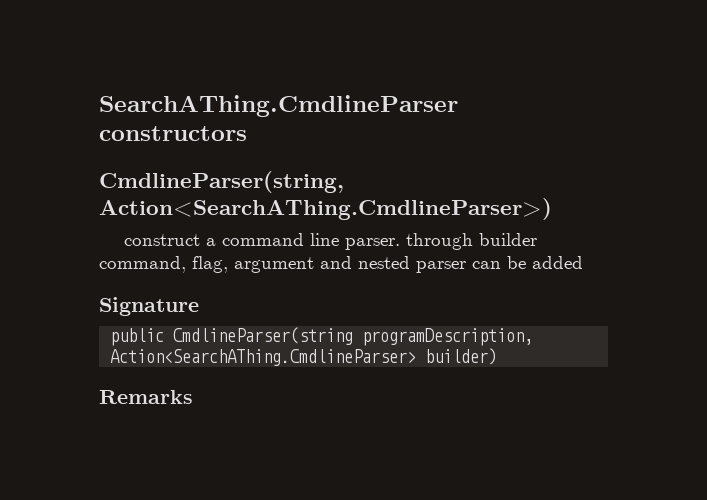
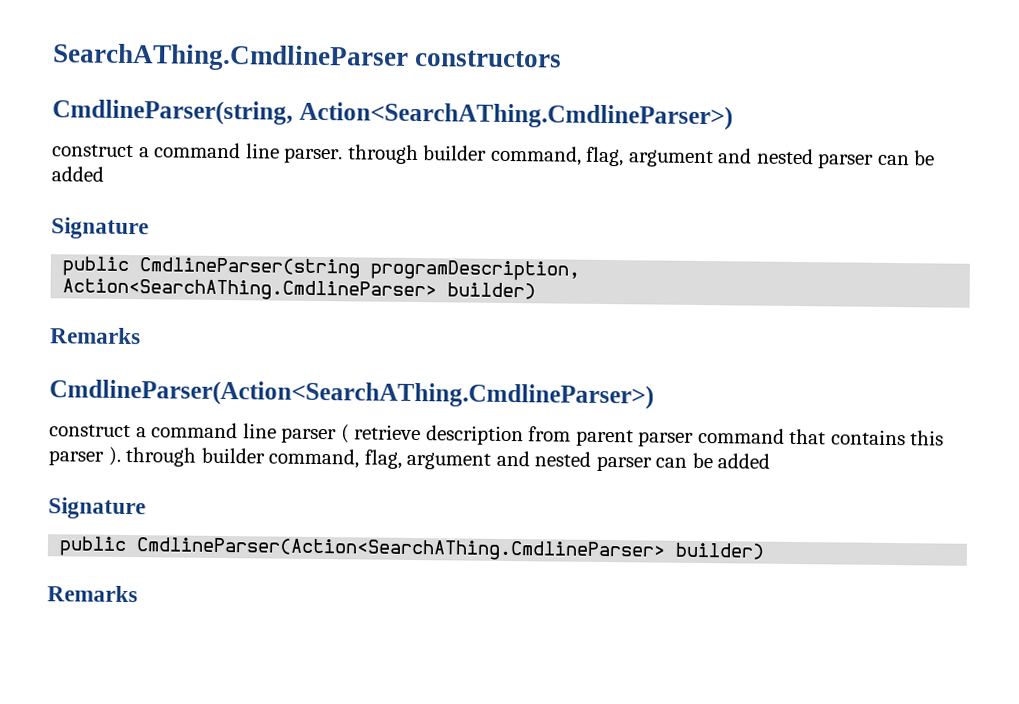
+ CmdlineParser(Action<SearchAThing.CmdlineParser>)
+ construct a command line parser ( retrieve description from parent parser command that contains this parser ). through builder command, flag, argument and nested parser can be added
+ Signature
+ public CmdlineParser(Action<SearchAThing.CmdlineParser> builder)
+ Remarks

